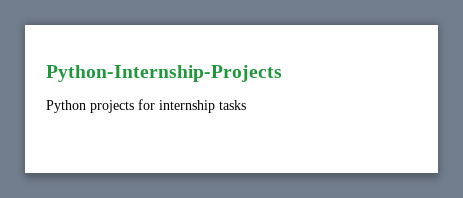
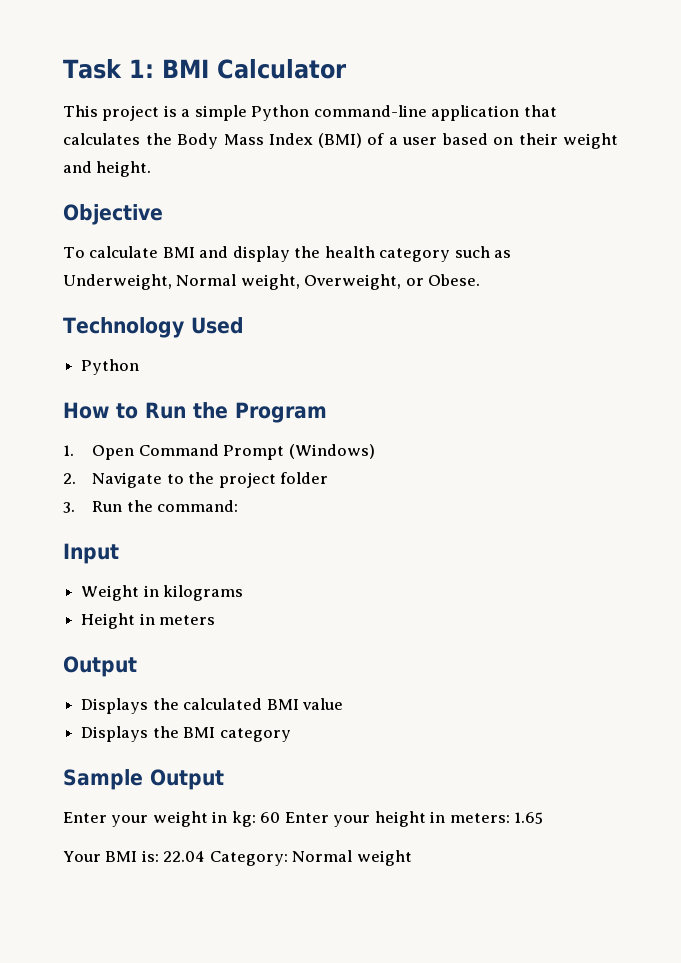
- Python-Internship-Projects
- Python projects for internship tasks
+ Task 1: BMI Calculator
+ This project is a simple Python command-line application that calculates the Body Mass Index (BMI) of a user based on their weight and height.
+ Objective
+ To calculate BMI and display the health category such as Underweight, Normal weight, Overweight, or Obese.
+ Technology Used
+ Python
+ How to Run the Program
+ 1. Open Command Prompt (Windows)
+ 2. Navigate to the project folder
+ 3. Run the command:
+ Input
+ Weight in kilograms
+ Height in meters
+ Output
+ Displays the calculated BMI value
+ Displays the BMI category
+ Sample Output
+ Enter your weight in kg: 60 Enter your height in meters: 1.65
+ Your BMI is: 22.04 Category: Normal weight

